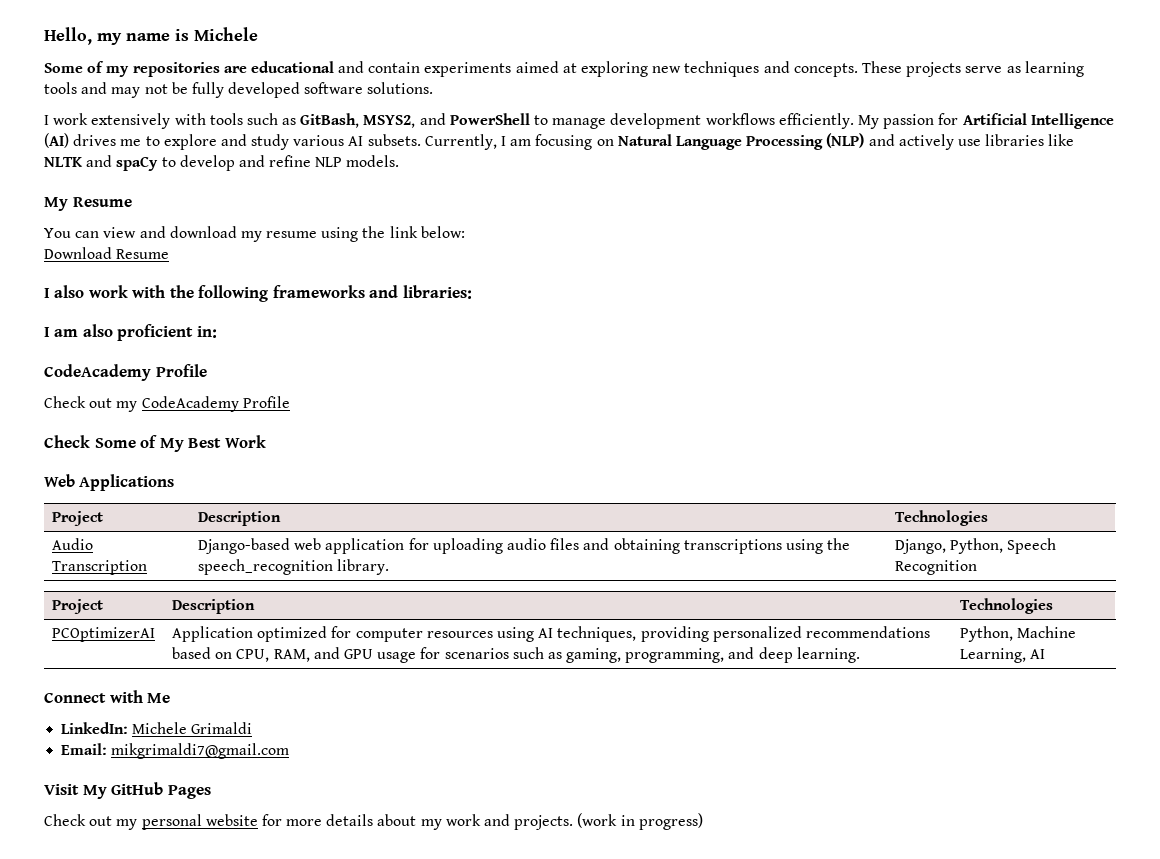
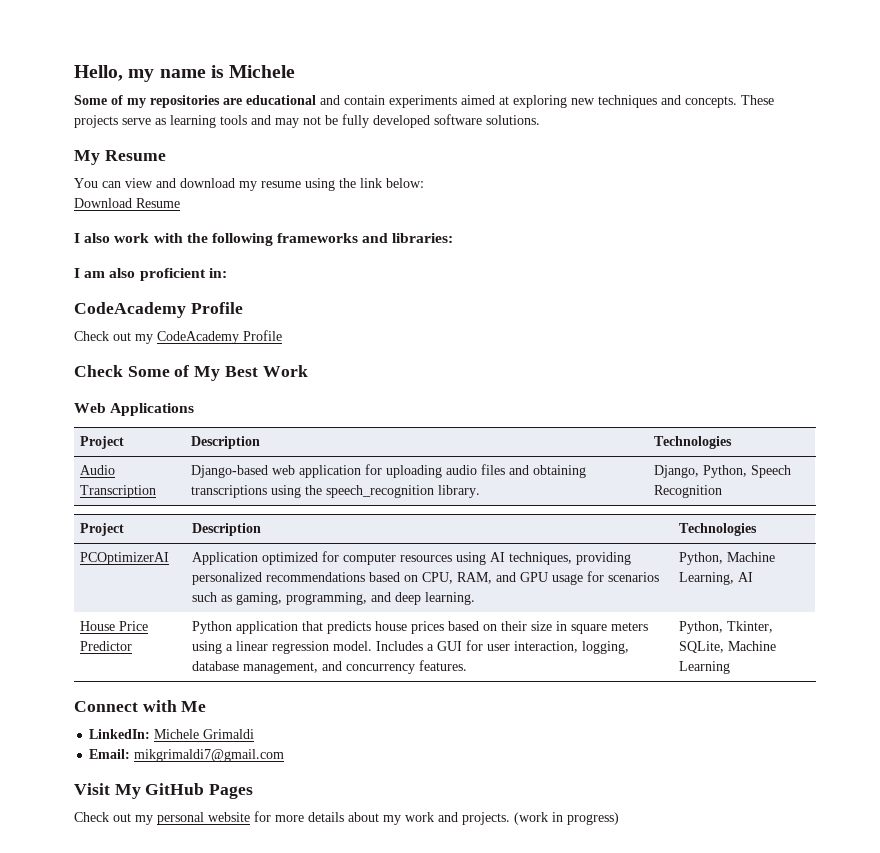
- I work extensively with tools such as GitBash, MSYS2, and PowerShell to manage development workflows efficiently. My passion for Artificial Intelligence (AI) drives me to explore and study various AI subsets. Currently, I am focusing on Natural Language Processing (NLP) and actively use libraries like NLTK and spaCy to develop and refine NLP models.
+ House Price Predictor | Python application that predicts house prices based on their size in square meters using a linear regression model. Includes a GUI for user interaction, logging, database management, and concurrency features. | Python, Tkinter, SQLite, Machine Learning

